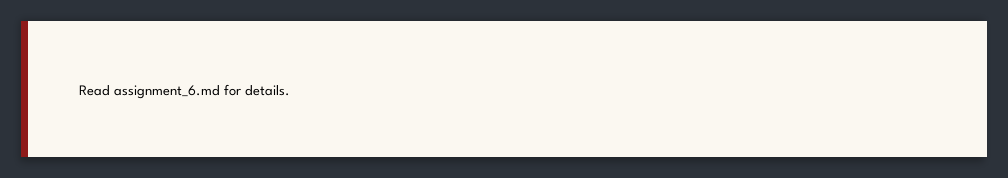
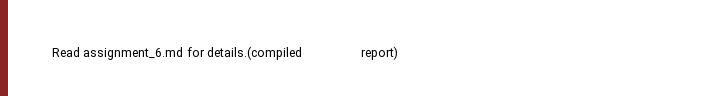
- Read assignment_6.md for details.
+ Read assignment_6.md for details.(compiled report)

